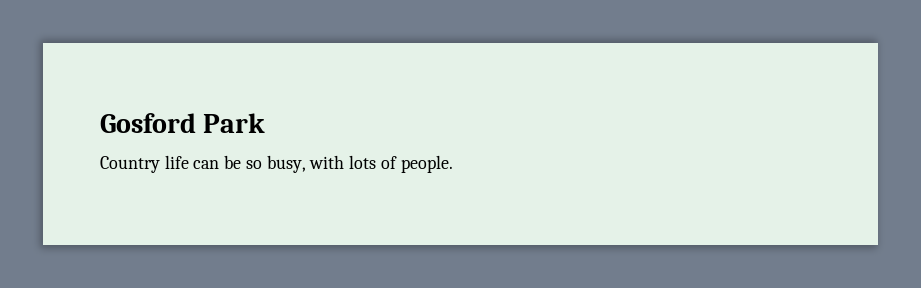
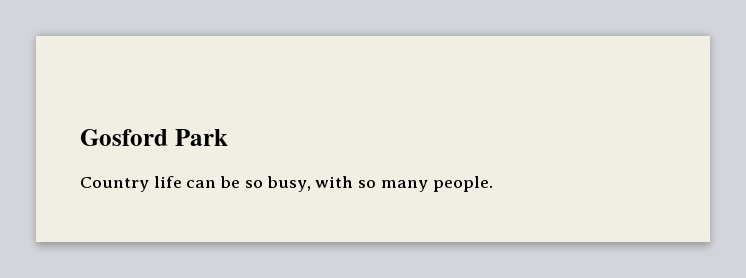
- Country life can be so busy, with lots of people.
+ Country life can be so busy, with so many people.

